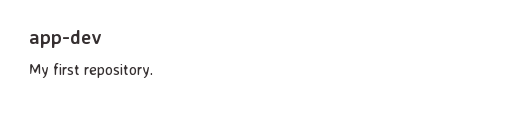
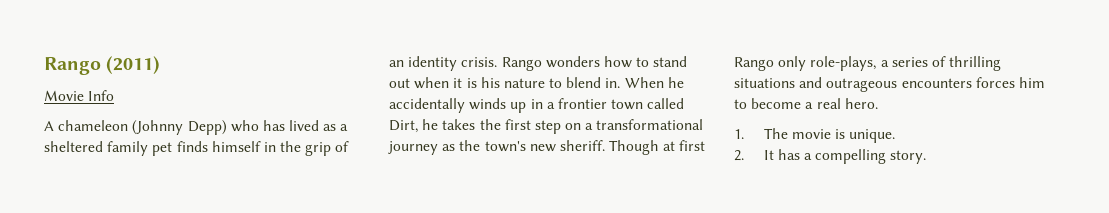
- app-dev
- My first repository.
+ Rango (2011)
+ Movie Info
+ A chameleon (Johnny Depp) who has lived as a sheltered family pet finds himself in the grip of an identity crisis. Rango wonders how to stand out when it is his nature to blend in. When he accidentally winds up in a frontier town called Dirt, he takes the first step on a transformational journey as the town's new sheriff. Though at first Rango only role-plays, a series of thrilling situations and outrageous encounters forces him to become a real hero.
+ 1. The movie is unique.
+ 2. It has a compelling story.

